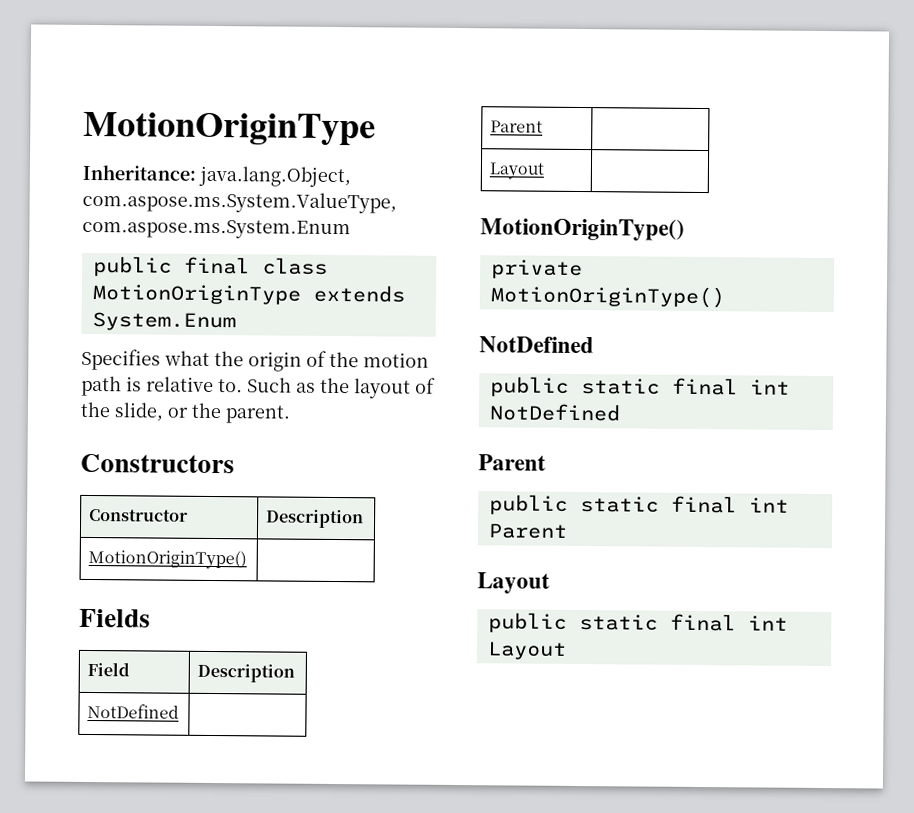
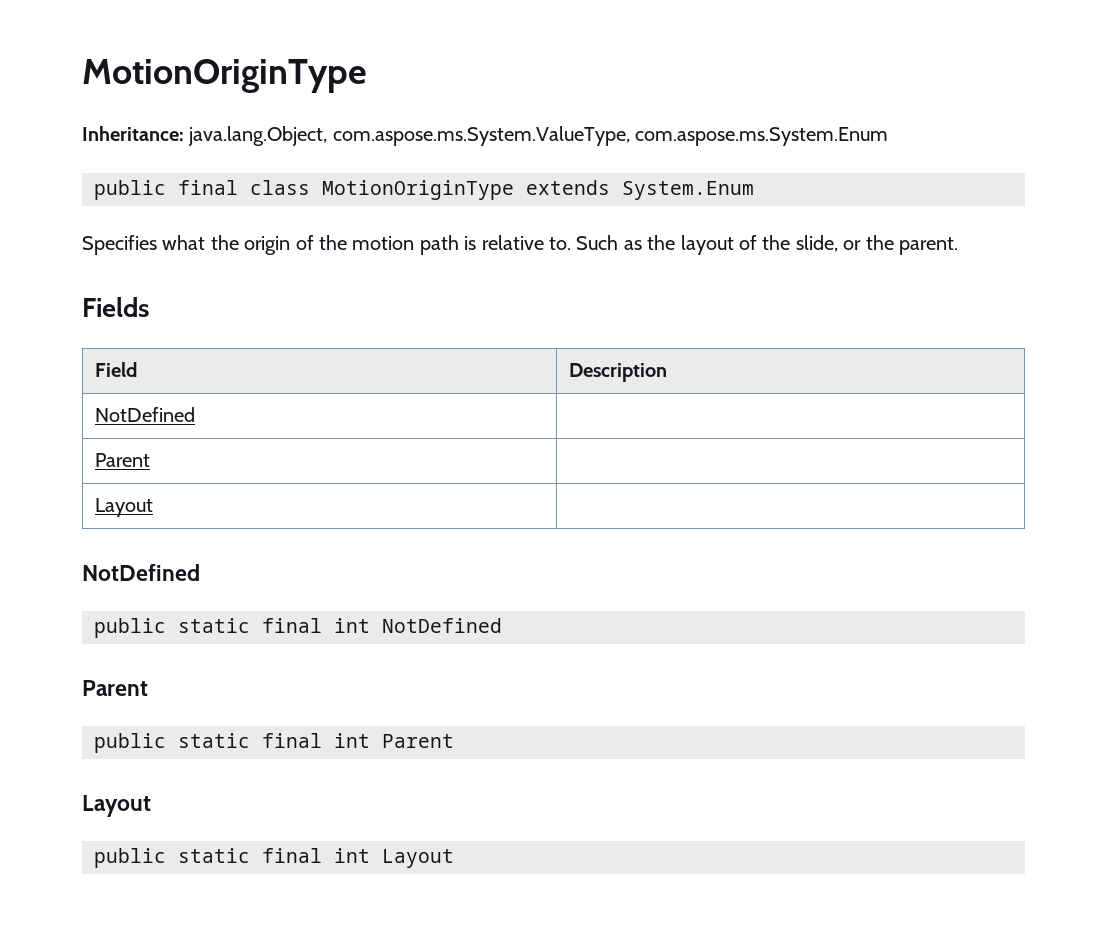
- Constructors
- Constructor | Description
- MotionOriginType() |
  Layout |
- MotionOriginType()
- private MotionOriginType()

